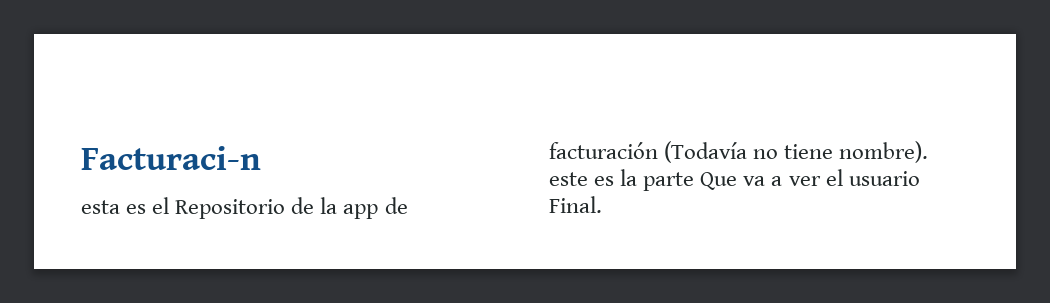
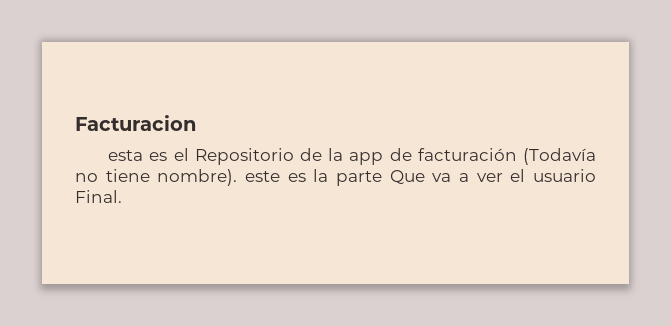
- Facturaci-n
+ Facturacion

